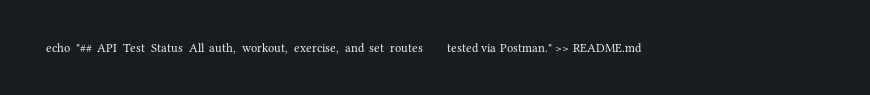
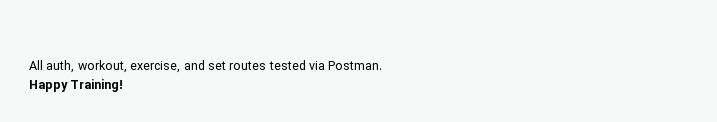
- echo "## API Test Status All auth, workout, exercise, and set routes tested via Postman." >> README.md
+ All auth, workout, exercise, and set routes tested via Postman.
+ Happy Training!

